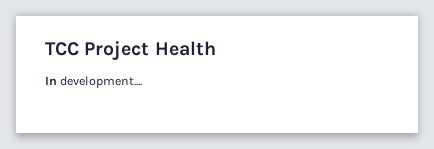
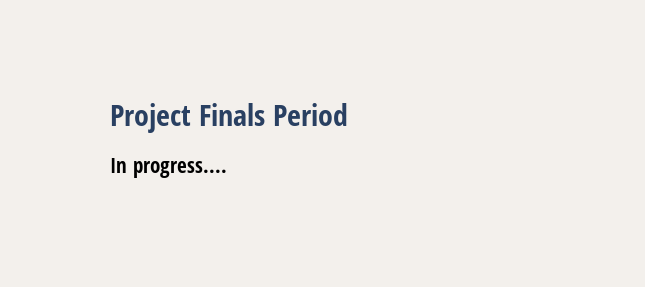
- TCC Project Health
+ Project Finals Period
- In development....
+ In progress....

